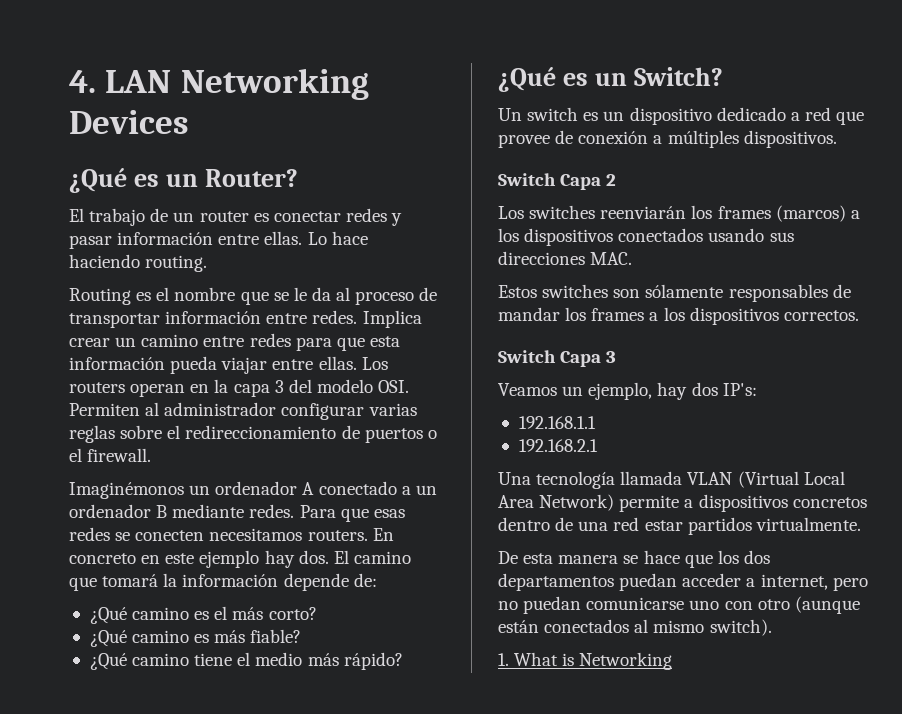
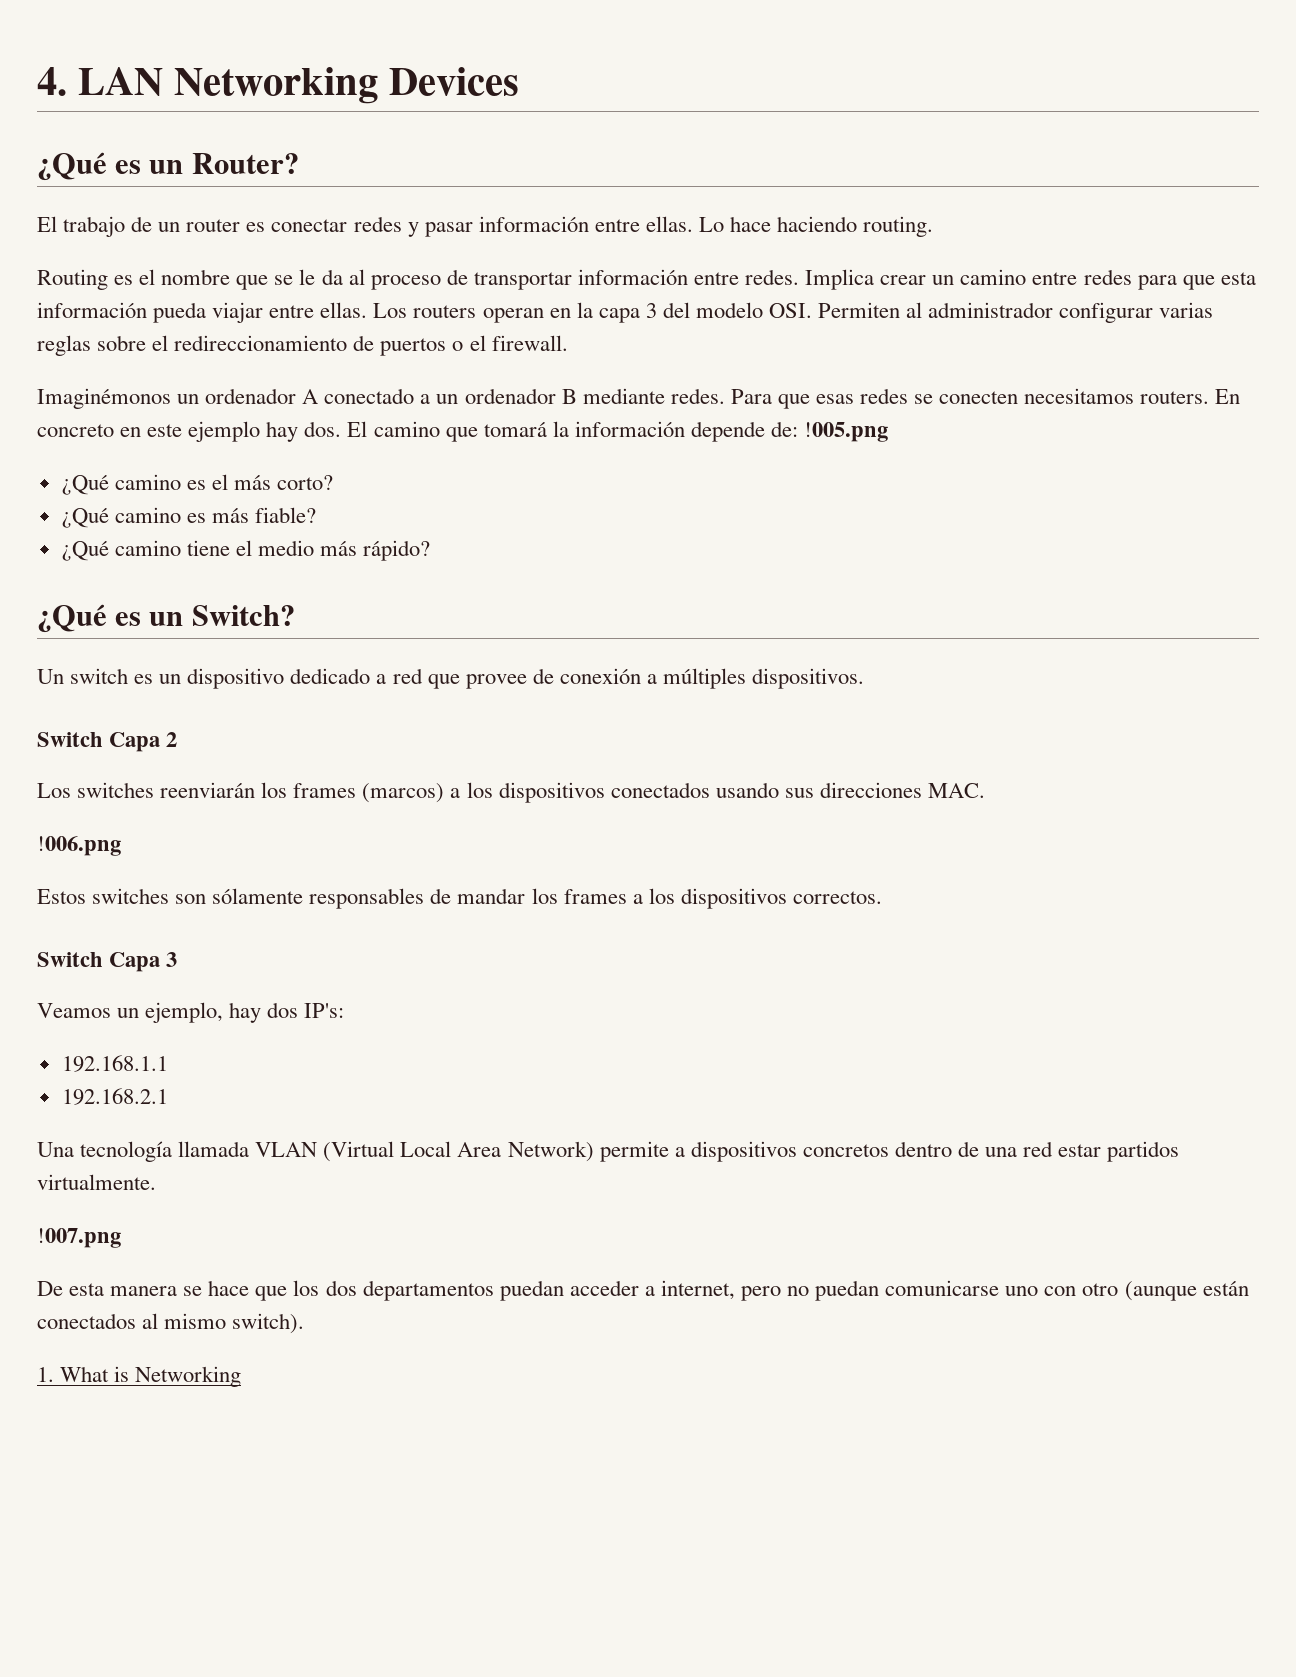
- El camino que tomará la información depende de:
+ El camino que tomará la información depende de: !005.png
+ !006.png
+ !007.png

